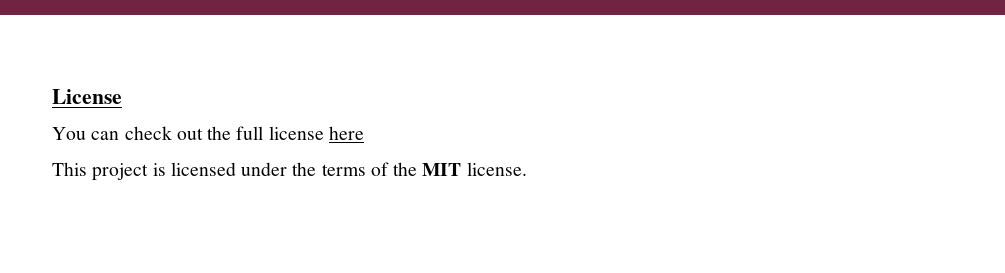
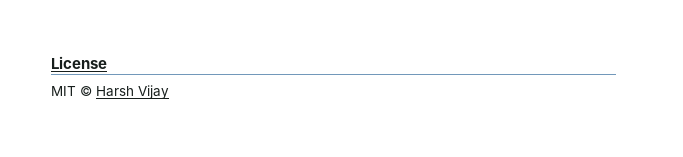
- You can check out the full license here
- This project is licensed under the terms of the MIT license.
+ MIT © Harsh Vijay

